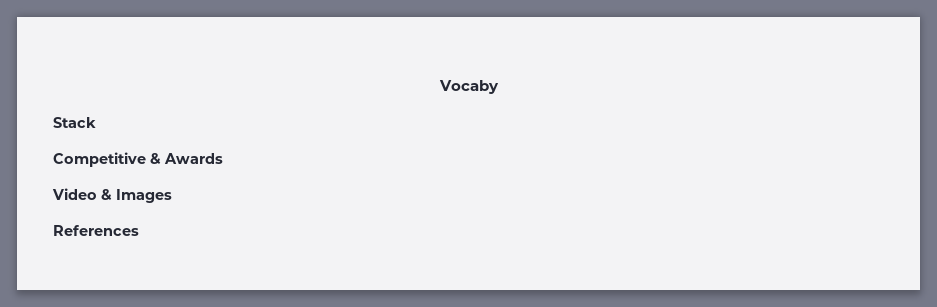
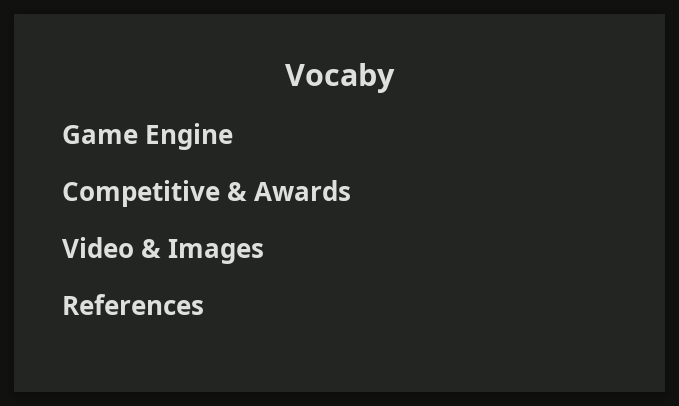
- Stack
+ Game Engine

